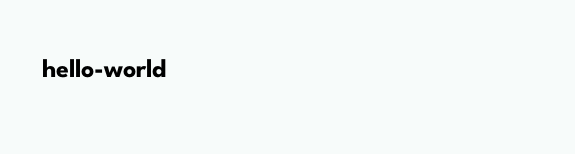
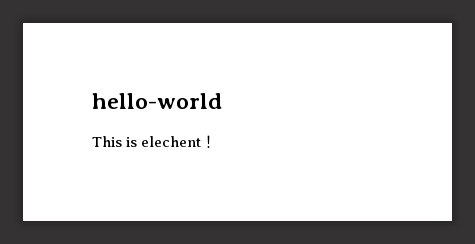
+ This is elechent！

